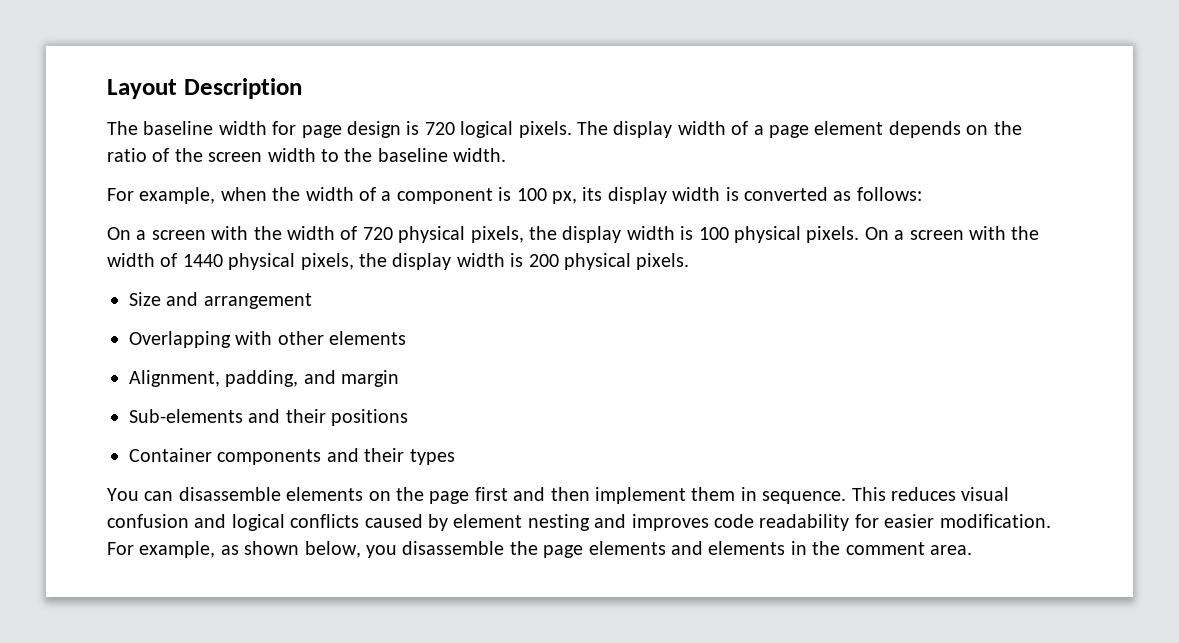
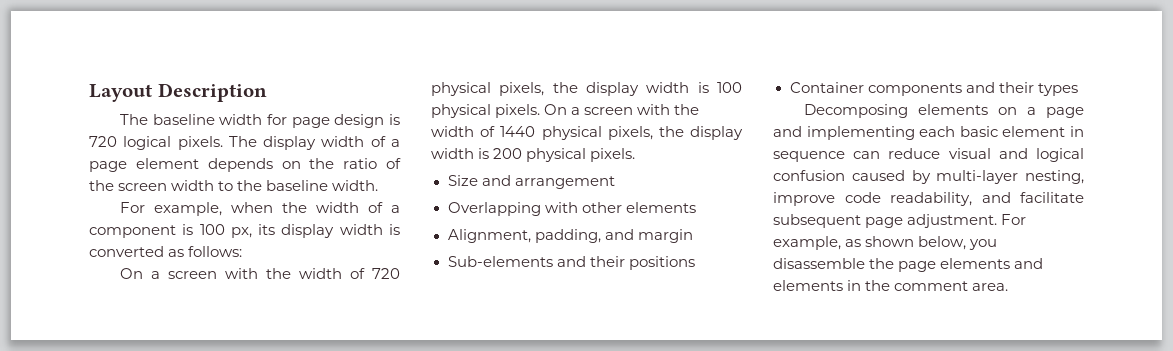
- You can disassemble elements on the page first and then implement them in sequence. This reduces visual confusion and logical conflicts caused by element nesting and improves code readability for easier modification.
+ Decomposing elements on a page and implementing each basic element in sequence can reduce visual and logical confusion caused by multi-layer nesting, improve code readability, and facilitate subsequent page adjustment.

